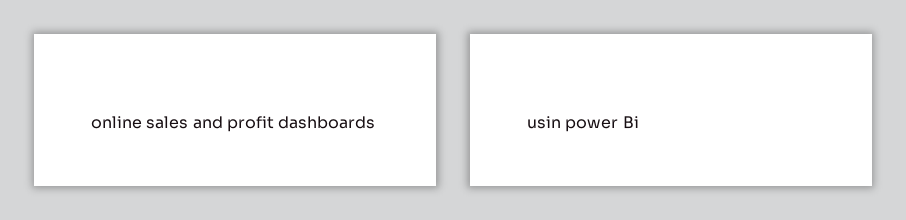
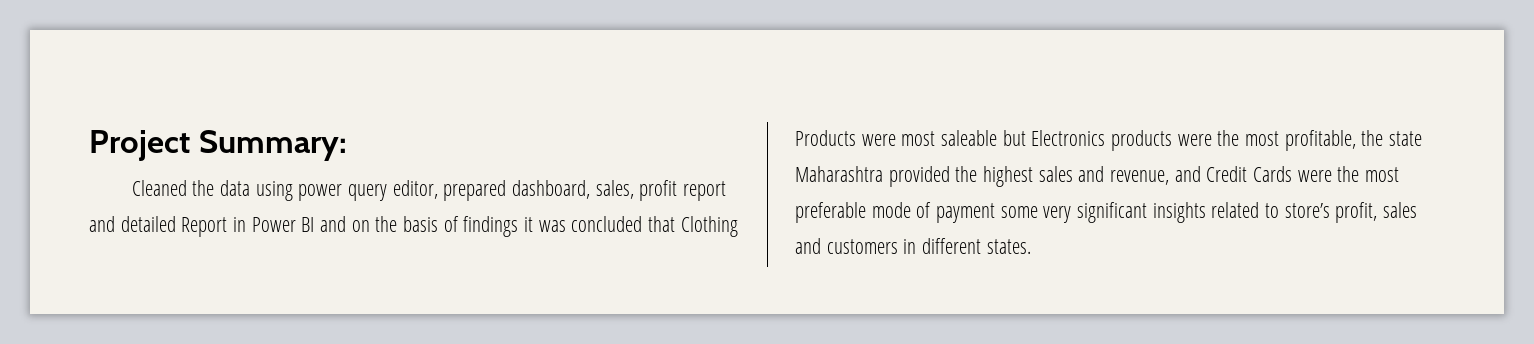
- online sales and profit dashboards usin power Bi
+ Project Summary:
+ Cleaned the data using power query editor, prepared dashboard, sales, profit report and detailed Report in Power BI and on the basis of findings it was concluded that Clothing Products were most saleable but Electronics products were the most profitable, the state Maharashtra provided the highest sales and revenue, and Credit Cards were the most preferable mode of payment some very significant insights related to store’s profit, sales and customers in different states.

